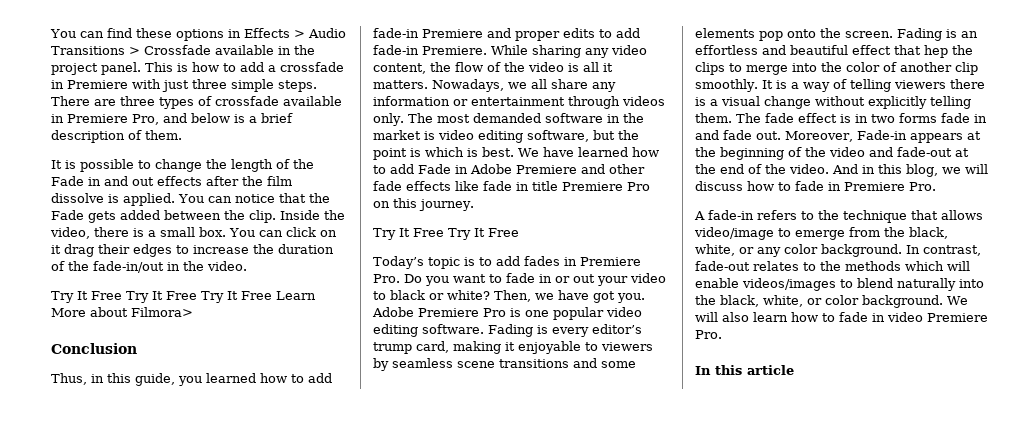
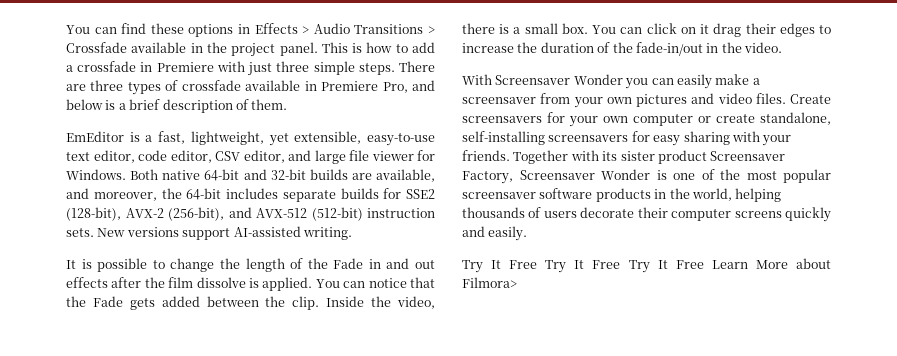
+ EmEditor is a fast, lightweight, yet extensible, easy-to-use text editor, code editor, CSV editor, and large file viewer for Windows. Both native 64-bit and 32-bit builds are available, and moreover, the 64-bit includes separate builds for SSE2 (128-bit), AVX-2 (256-bit), and AVX-512 (512-bit) instruction sets. New versions support AI-assisted writing.
+ With Screensaver Wonder you can easily make a screensaver from your own pictures and video files. Create screensavers for your own computer or create standalone, self-installing screensavers for easy sharing with your friends. Together with its sister product Screensaver Factory, Screensaver Wonder is one of the most popular screensaver software products in the world, helping thousands of users decorate their computer screens quickly and easily.
- Conclusion
- Thus, in this guide, you learned how to add fade-in Premiere and proper edits to add fade-in Premiere. While sharing any video content, the flow of the video is all it matters. Nowadays, we all share any information or entertainment through videos only. The most demanded software in the market is video editing software, but the point is which is best. We have learned how to add Fade in Adobe Premiere and other fade effects like fade in title Premiere Pro on this journey.
- Try It Free Try It Free
- Today’s topic is to add fades in Premiere Pro. Do you want to fade in or out your video to black or white? Then, we have got you. Adobe Premiere Pro is one popular video editing software. Fading is every editor’s trump card, making it enjoyable to viewers by seamless scene transitions and some elements pop onto the screen. Fading is an effortless and beautiful effect that hep the clips to merge into the color of another clip smoothly. It is a way of telling viewers there is a visual change without explicitly telling them. The fade effect is in two forms fade in and fade out. Moreover, Fade-in appears at the beginning of the video and fade-out at the end of the video. And in this blog, we will discuss how to fade in Premiere Pro.
- A fade-in refers to the technique that allows video/image to emerge from the black, white, or any color background. In contrast, fade-out relates to the methods which will enable videos/images to blend naturally into the black, white, or color background. We will also learn how to fade in video Premiere Pro.
- In this article

